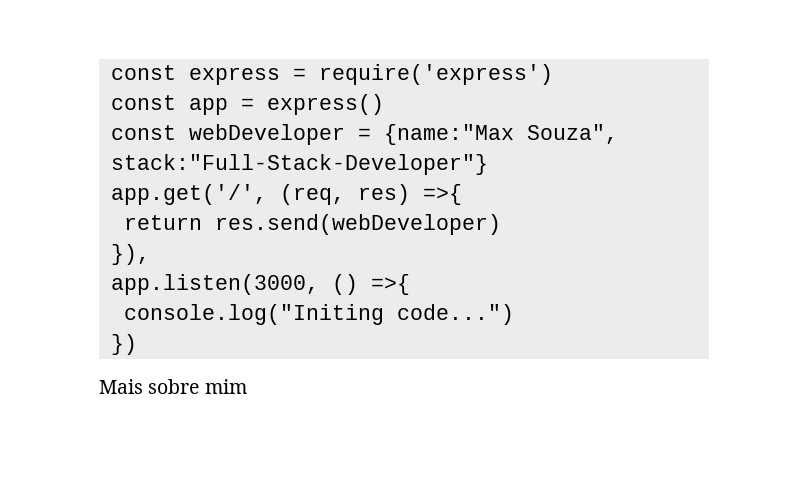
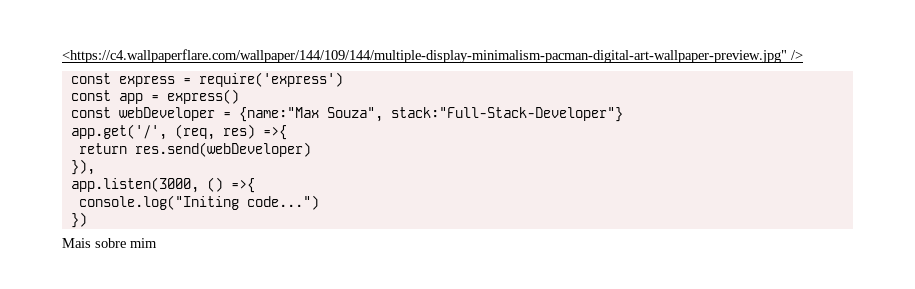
+ <https://c4.wallpaperflare.com/wallpaper/144/109/144/multiple-display-minimalism-pacman-digital-art-wallpaper-preview.jpg" />

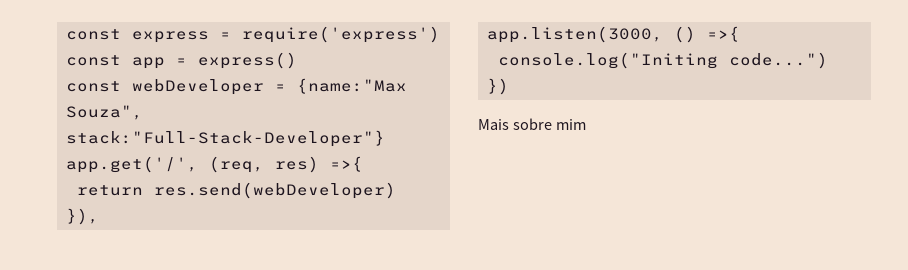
- <https://c4.wallpaperflare.com/wallpaper/144/109/144/multiple-display-minimalism-pacman-digital-art-wallpaper-preview.jpg" />

